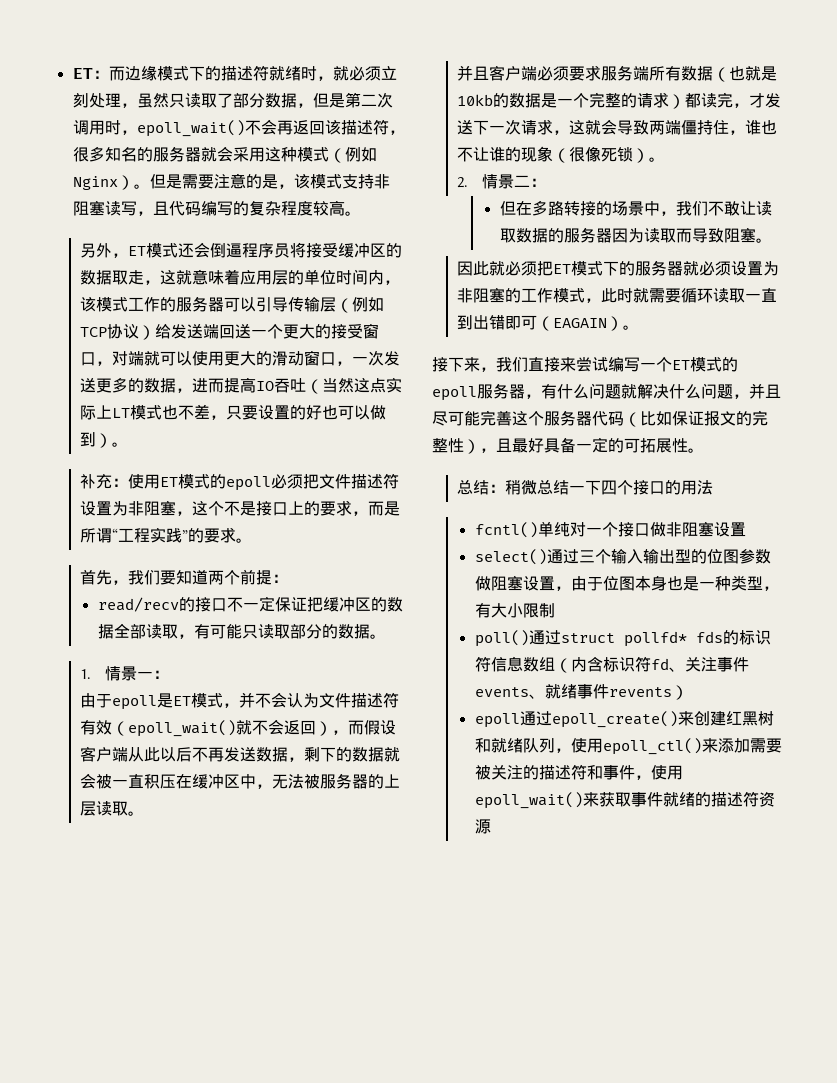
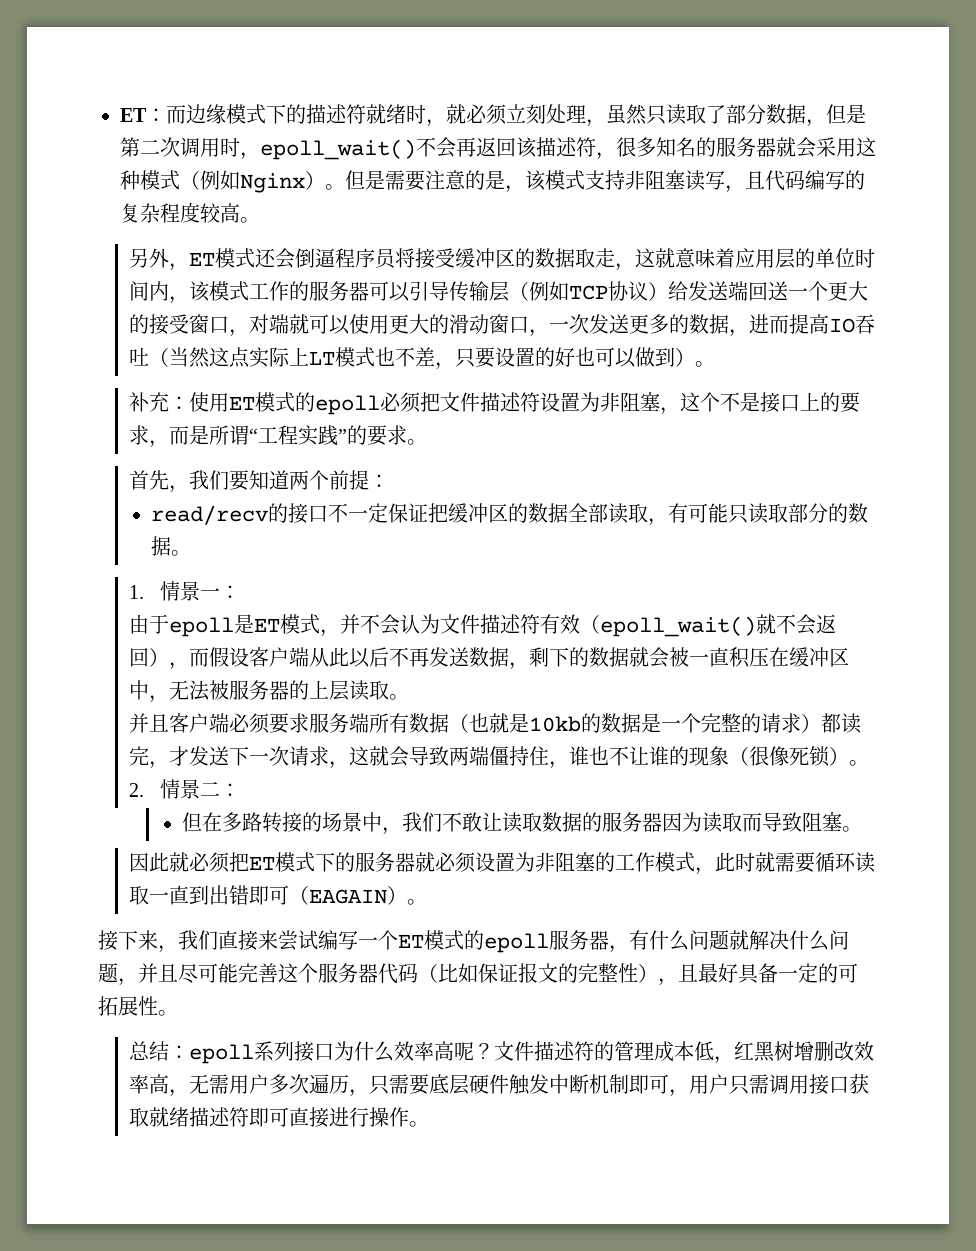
- 总结：稍微总结一下四个接口的用法
- fcntl()单纯对一个接口做非阻塞设置
- select()通过三个输入输出型的位图参数做阻塞设置，由于位图本身也是一种类型，有大小限制
- poll()通过struct pollfd* fds的标识符信息数组（内含标识符fd、关注事件events、就绪事件revents）
- epoll通过epoll_create()来创建红黑树和就绪队列，使用epoll_ctl()来添加需要被关注的描述符和事件，使用epoll_wait()来获取事件就绪的描述符资源
+ 总结：epoll系列接口为什么效率高呢？文件描述符的管理成本低，红黑树增删改效率高，无需用户多次遍历，只需要底层硬件触发中断机制即可，用户只需调用接口获取就绪描述符即可直接进行操作。

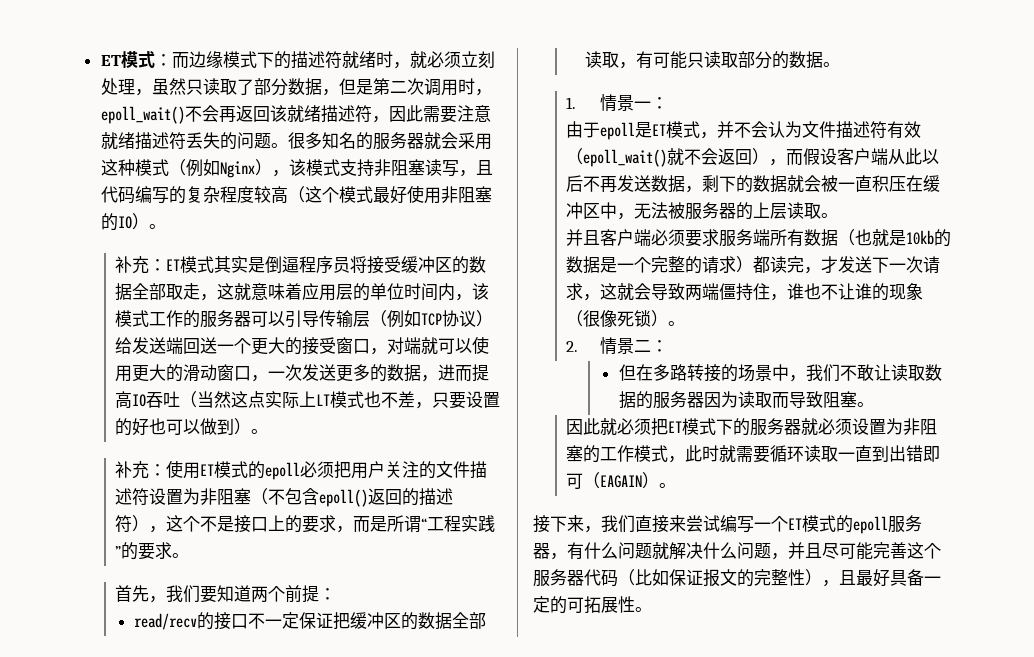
- ET：
+ ET模式：
- 而边缘模式下的描述符就绪时，就必须立刻处理，虽然只读取了部分数据，但是第二次调用时，epoll_wait()不会再返回该描述符，很多知名的服务器就会采用这种模式（例如Nginx）。但是需要注意的是，该模式支持非阻塞读写，且代码编写的复杂程度较高。
- 另外，ET模式还会倒逼程序员将接受缓冲区的数据取走，这就意味着应用层的单位时间内，该模式工作的服务器可以引导传输层（例如TCP协议）给发送端回送一个更大的接受窗口，对端就可以使用更大的滑动窗口，一次发送更多的数据，进而提高IO吞吐（当然这点实际上LT模式也不差，只要设置的好也可以做到）。
+ 而边缘模式下的描述符就绪时，就必须立刻处理，虽然只读取了部分数据，但是第二次调用时，epoll_wait()不会再返回该就绪描述符，因此需要注意就绪描述符丢失的问题。很多知名的服务器就会采用这种模式（例如Nginx），该模式支持非阻塞读写，且代码编写的复杂程度较高（这个模式最好使用非阻塞的IO）。
+ 补充：ET模式其实是倒逼程序员将接受缓冲区的数据全部取走，这就意味着应用层的单位时间内，该模式工作的服务器可以引导传输层（例如TCP协议）给发送端回送一个更大的接受窗口，对端就可以使用更大的滑动窗口，一次发送更多的数据，进而提高IO吞吐（当然这点实际上LT模式也不差，只要设置的好也可以做到）。
- 补充：使用ET模式的epoll必须把文件描述符设置为非阻塞，这个不是接口上的要求，而是所谓“工程实践”的要求。
+ 补充：使用ET模式的epoll必须把用户关注的文件描述符设置为非阻塞（不包含epoll()返回的描述符），这个不是接口上的要求，而是所谓“工程实践”的要求。
- 总结：epoll系列接口为什么效率高呢？文件描述符的管理成本低，红黑树增删改效率高，无需用户多次遍历，只需要底层硬件触发中断机制即可，用户只需调用接口获取就绪描述符即可直接进行操作。

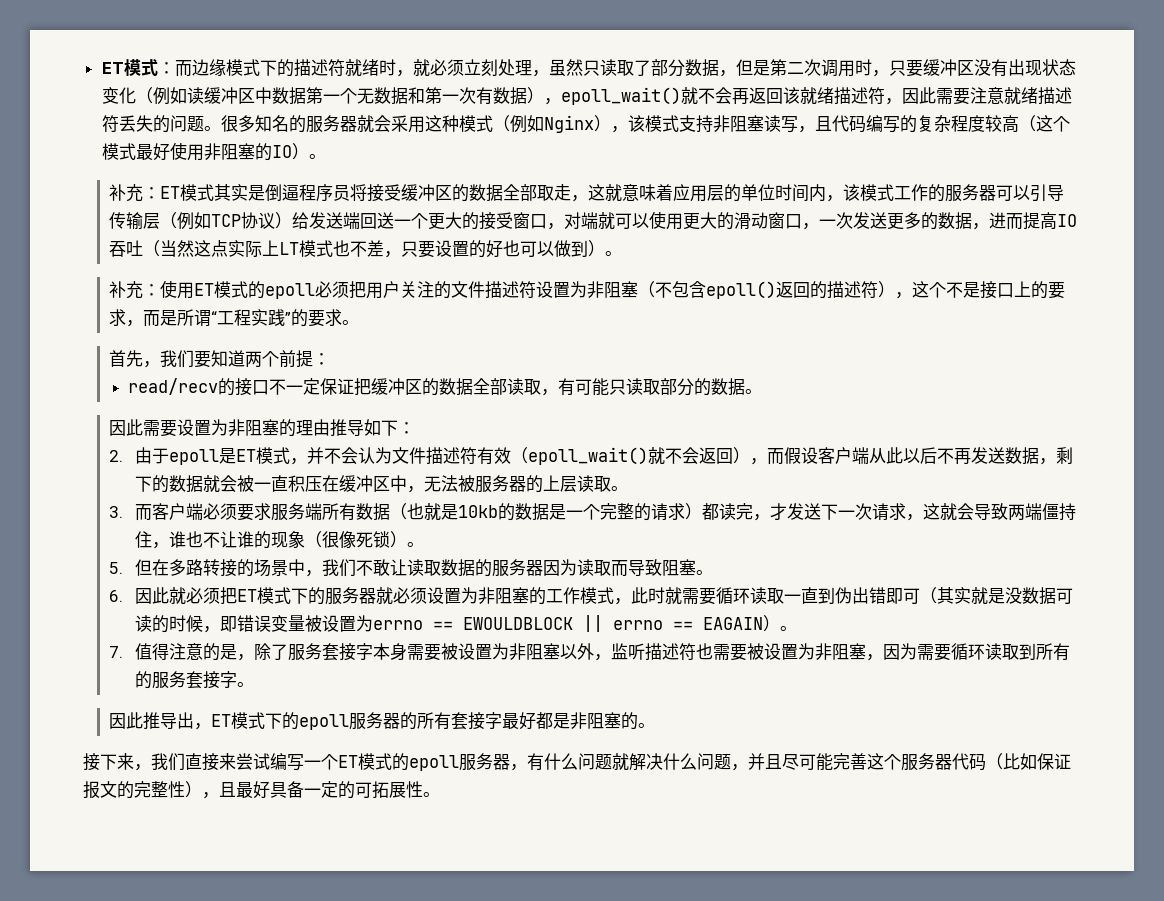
- ET模式：而边缘模式下的描述符就绪时，就必须立刻处理，虽然只读取了部分数据，但是第二次调用时，epoll_wait()不会再返回该就绪描述符，因此需要注意就绪描述符丢失的问题。
+ ET模式：而边缘模式下的描述符就绪时，就必须立刻处理，虽然只读取了部分数据，但是第二次调用时，只要缓冲区没有出现状态变化（例如读缓冲区中数据第一个无数据和第一次有数据），epoll_wait()就不会再返回该就绪描述符，因此需要注意就绪描述符丢失的问题。
- 1.情景一：
- 由于epoll是ET模式，并不会认为文件描述符有效（epoll_wait()就不会返回），而假设客户端从此以后不再发送数据，剩下的数据就会被一直积压在缓冲区中，无法被服务器的上层读取。
+ 因此需要设置为非阻塞的理由推导如下：
+ 2.由于epoll是ET模式，并不会认为文件描述符有效（epoll_wait()就不会返回），而假设客户端从此以后不再发送数据，剩下的数据就会被一直积压在缓冲区中，无法被服务器的上层读取。
- 并且客户端必须要求服务端所有数据（也就是10kb的数据是一个完整的请求）都读完，才发送下一次请求，这就会导致两端僵持住，谁也不让谁的现象（很像死锁）。
+ 3.而客户端必须要求服务端所有数据（也就是10kb的数据是一个完整的请求）都读完，才发送下一次请求，这就会导致两端僵持住，谁也不让谁的现象（很像死锁）。
- 2.情景二：
- 但在多路转接的场景中，我们不敢让读取数据的服务器因为读取而导致阻塞。
+ 5.但在多路转接的场景中，我们不敢让读取数据的服务器因为读取而导致阻塞。
- 因此就必须把ET模式下的服务器就必须设置为非阻塞的工作模式，此时就需要循环读取一直到出错即可（EAGAIN）。
+ 6.因此就必须把ET模式下的服务器就必须设置为非阻塞的工作模式，此时就需要循环读取一直到伪出错即可（其实就是没数据可读的时候，即错误变量被设置为errno == EWOULDBLOCK || errno == EAGAIN）。
+ 7.值得注意的是，除了服务套接字本身需要被设置为非阻塞以外，监听描述符也需要被设置为非阻塞，因为需要循环读取到所有的服务套接字。
+ 因此推导出，ET模式下的epoll服务器的所有套接字最好都是非阻塞的。

